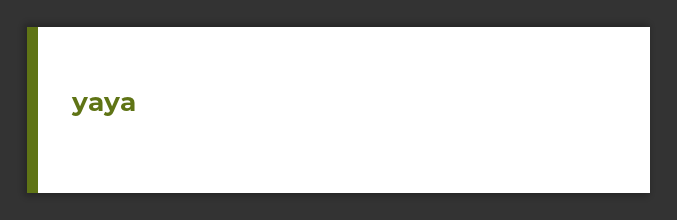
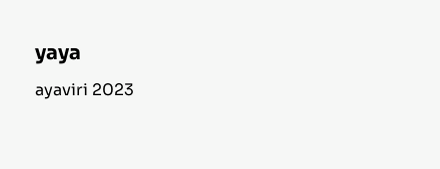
+ ayaviri 2023

